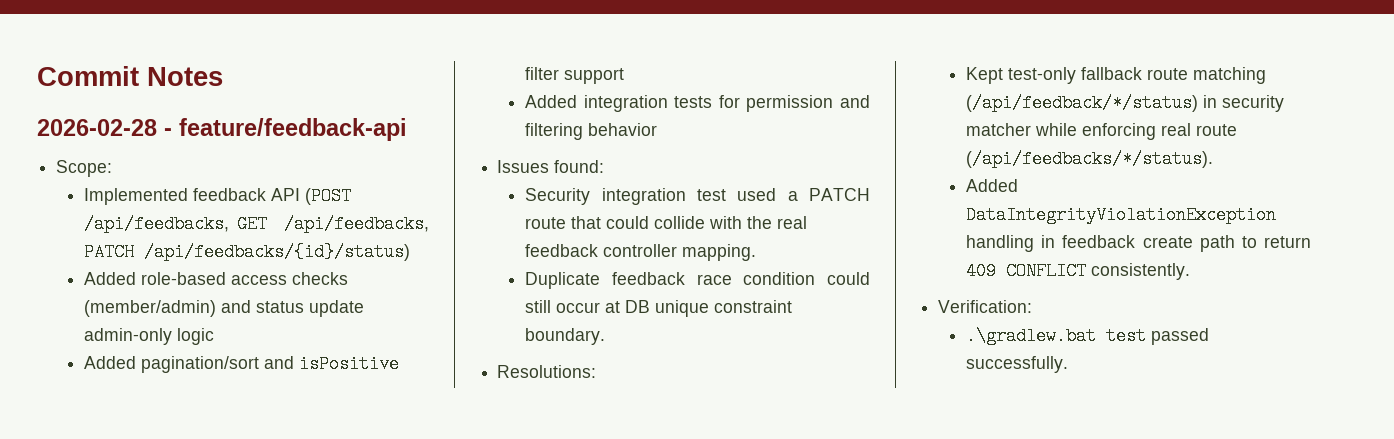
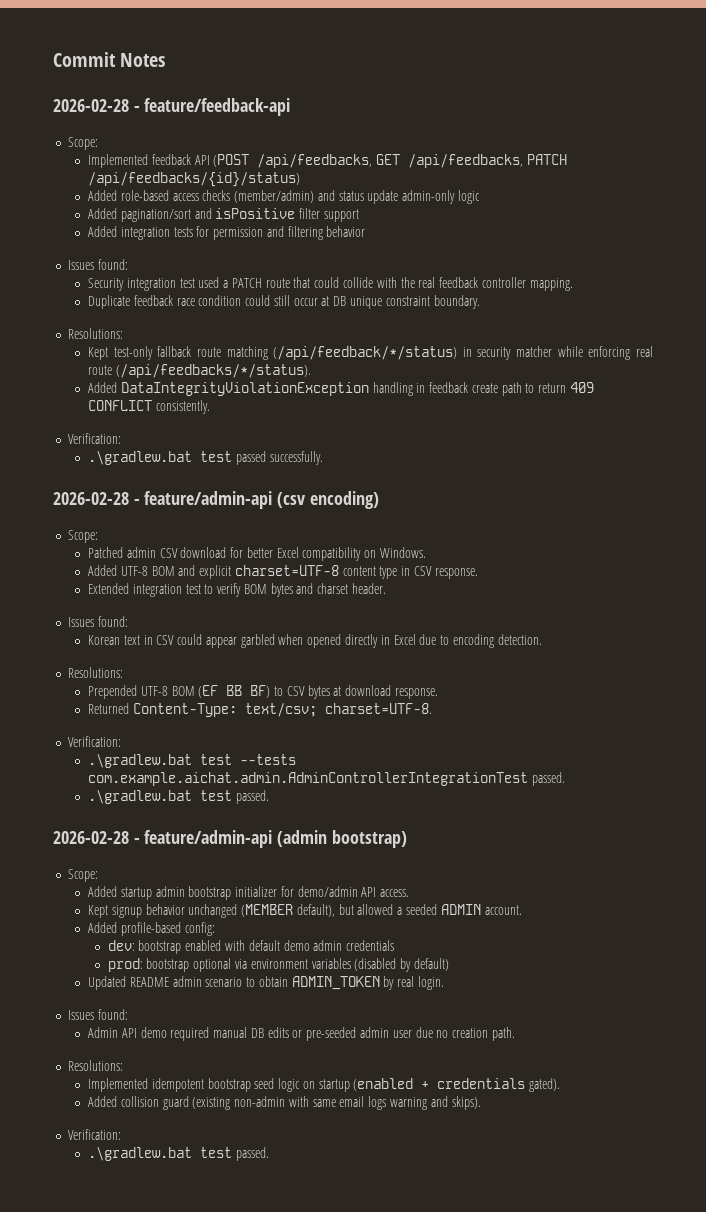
+ 2026-02-28 - feature/admin-api (csv encoding)
+ Scope:
+ Patched admin CSV download for better Excel compatibility on Windows.
+ Added UTF-8 BOM and explicit charset=UTF-8 content type in CSV response.
+ Extended integration test to verify BOM bytes and charset header.
+ Issues found:
+ Korean text in CSV could appear garbled when opened directly in Excel due to encoding detection.
+ Resolutions:
+ Prepended UTF-8 BOM (EF BB BF) to CSV bytes at download response.
+ Returned Content-Type: text/csv; charset=UTF-8.
+ Verification:
+ .\gradlew.bat test --tests com.example.aichat.admin.AdminControllerIntegrationTest passed.
+ .\gradlew.bat test passed.
+ 2026-02-28 - feature/admin-api (admin bootstrap)
+ Scope:
+ Added startup admin bootstrap initializer for demo/admin API access.
+ Kept signup behavior unchanged (MEMBER default), but allowed a seeded ADMIN account.
+ Added profile-based config:
+ dev: bootstrap enabled with default demo admin credentials
+ prod: bootstrap optional via environment variables (disabled by default)
+ Updated README admin scenario to obtain ADMIN_TOKEN by real login.
+ Issues found:
+ Admin API demo required manual DB edits or pre-seeded admin user due no creation path.
+ Resolutions:
+ Implemented idempotent bootstrap seed logic on startup (enabled + credentials gated).
+ Added collision guard (existing non-admin with same email logs warning and skips).
+ Verification:
+ .\gradlew.bat test passed.

